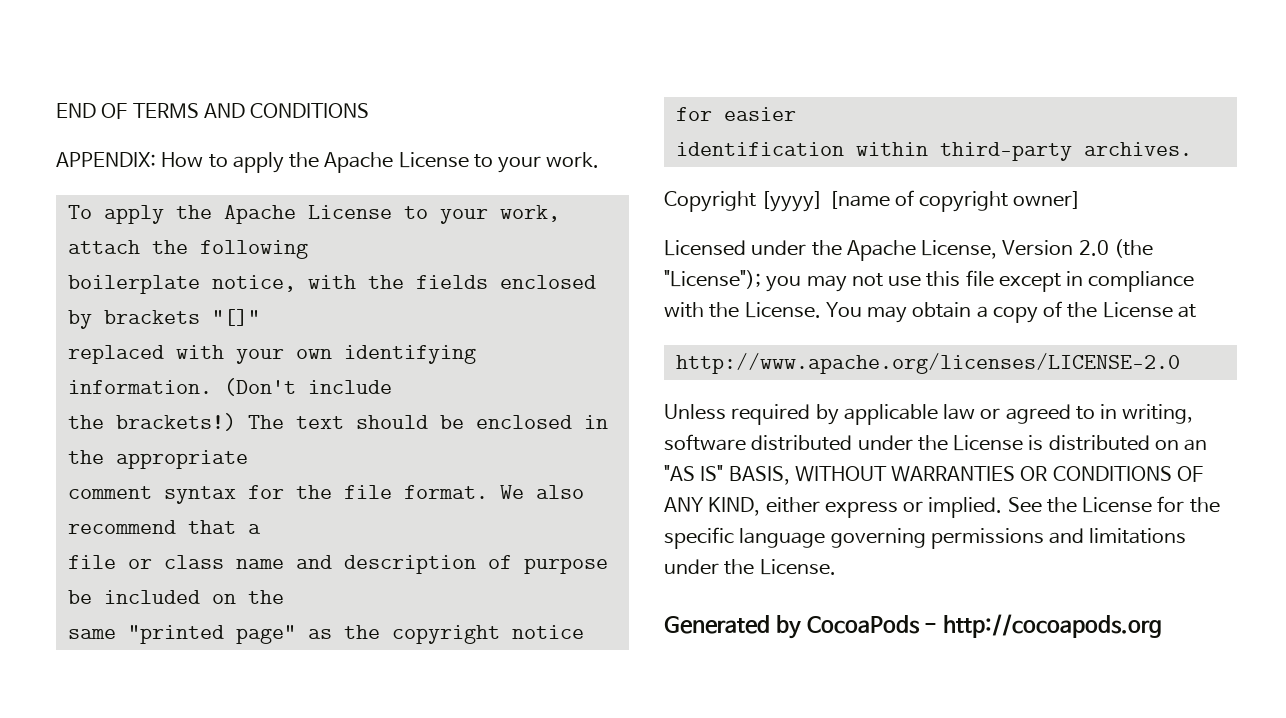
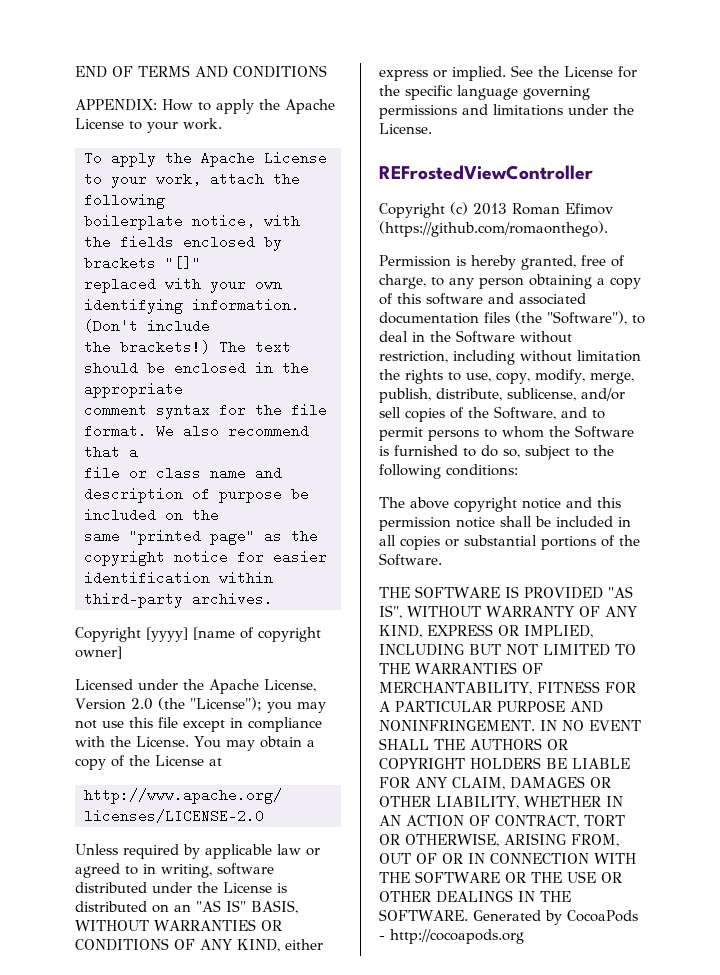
+ REFrostedViewController
+ Copyright (c) 2013 Roman Efimov (https://github.com/romaonthego).
+ Permission is hereby granted, free of charge, to any person obtaining a copy of this software and associated documentation files (the "Software"), to deal in the Software without restriction, including without limitation the rights to use, copy, modify, merge, publish, distribute, sublicense, and/or sell copies of the Software, and to permit persons to whom the Software is furnished to do so, subject to the following conditions:
+ The above copyright notice and this permission notice shall be included in all copies or substantial portions of the Software.
+ THE SOFTWARE IS PROVIDED "AS IS", WITHOUT WARRANTY OF ANY KIND, EXPRESS OR IMPLIED, INCLUDING BUT NOT LIMITED TO THE WARRANTIES OF MERCHANTABILITY, FITNESS FOR A PARTICULAR PURPOSE AND NONINFRINGEMENT. IN NO EVENT SHALL THE AUTHORS OR COPYRIGHT HOLDERS BE LIABLE FOR ANY CLAIM, DAMAGES OR OTHER LIABILITY, WHETHER IN AN ACTION OF CONTRACT, TORT OR OTHERWISE, ARISING FROM, OUT OF OR IN CONNECTION WITH THE SOFTWARE OR THE USE OR OTHER DEALINGS IN THE SOFTWARE.

